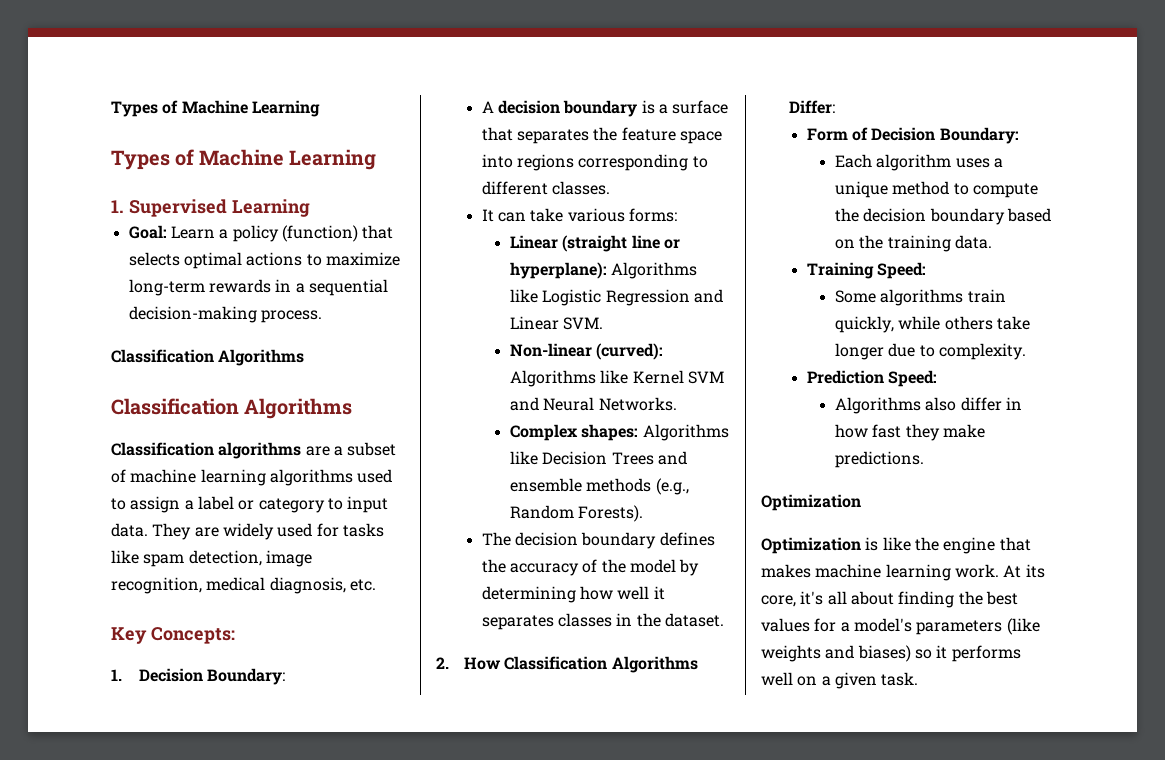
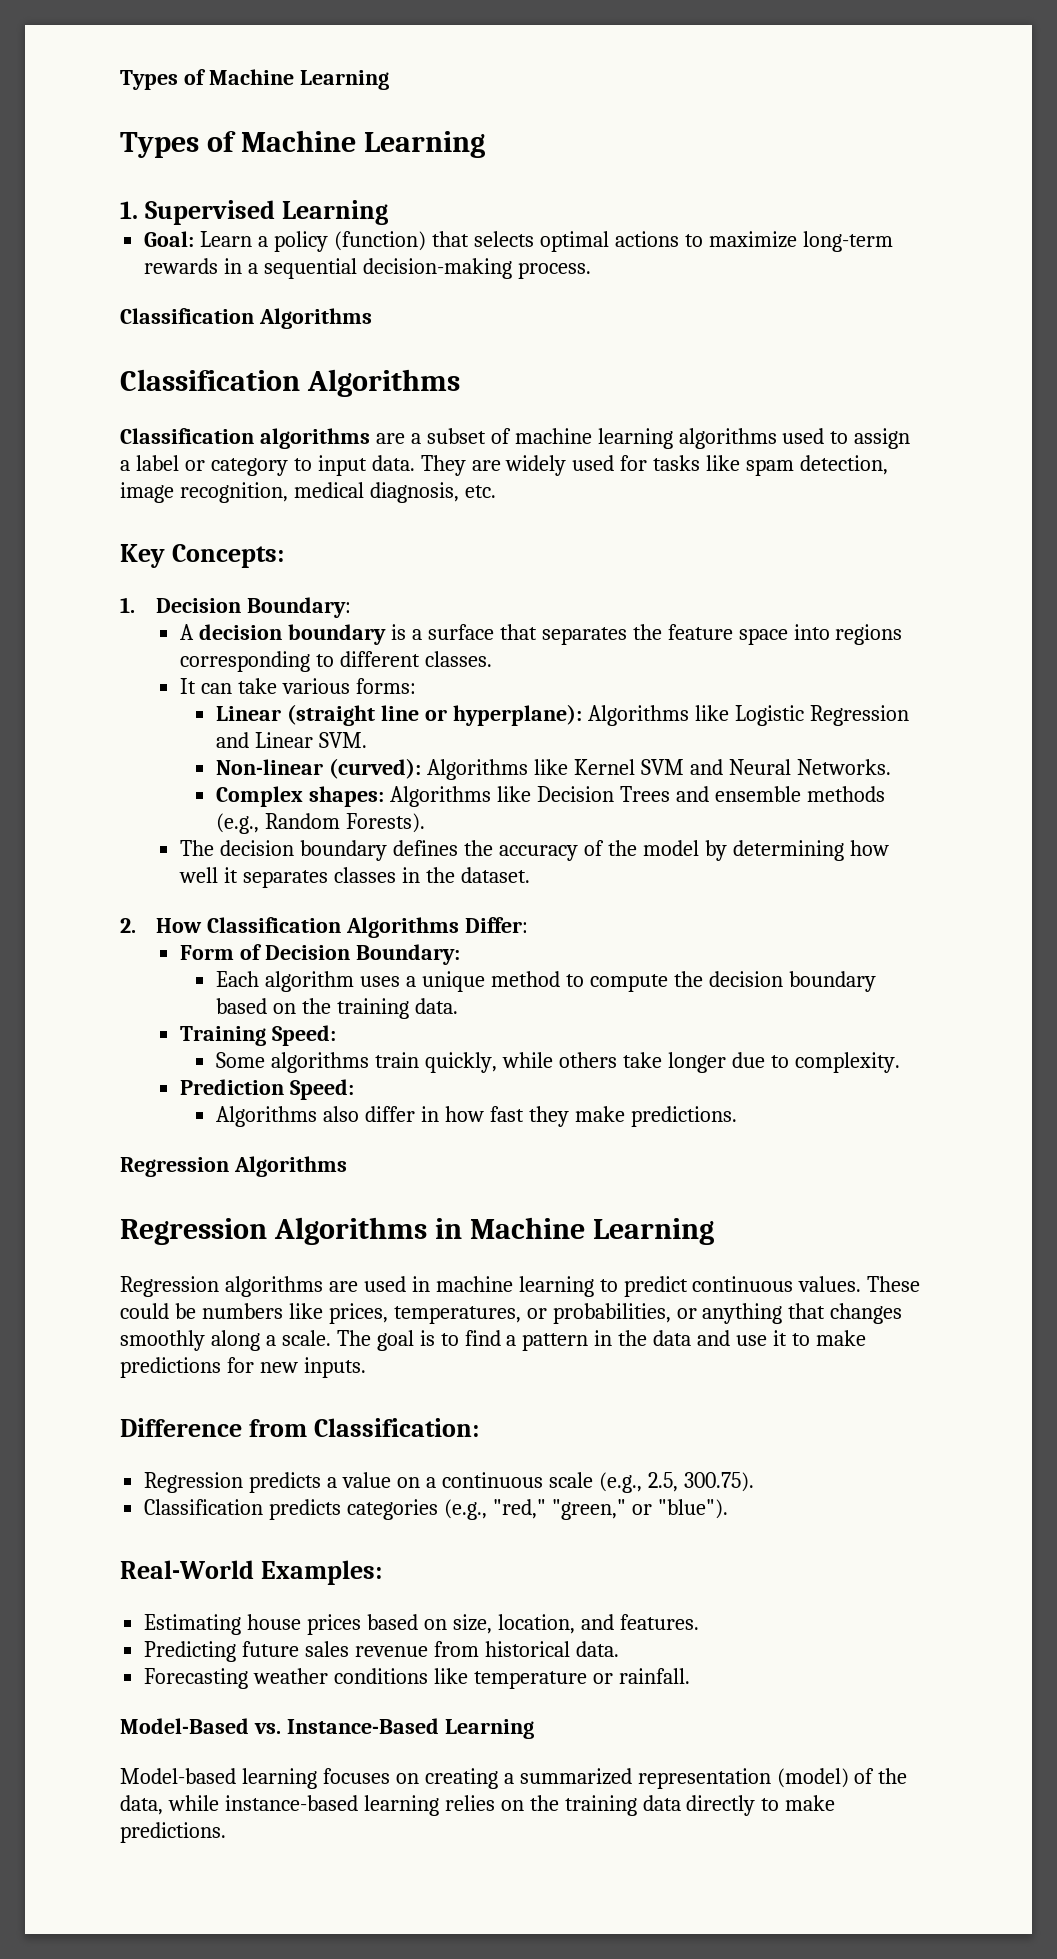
  Algorithms also differ in how fast they make predictions.
- Optimization
- Optimization is like the engine that makes machine learning work. At its core, it's all about finding the best values for a model's parameters (like weights and biases) so it performs well on a given task.
+ Regression Algorithms
+ Regression Algorithms in Machine Learning
+ Regression algorithms are used in machine learning to predict continuous values. These could be numbers like prices, temperatures, or probabilities, or anything that changes smoothly along a scale. The goal is to find a pattern in the data and use it to make predictions for new inputs.
+ Difference from Classification:
+ Regression predicts a value on a continuous scale (e.g., 2.5, 300.75).
+ Classification predicts categories (e.g., "red," "green," or "blue").
+ Real-World Examples:
+ Estimating house prices based on size, location, and features.
+ Predicting future sales revenue from historical data.
+ Forecasting weather conditions like temperature or rainfall.
+ Model-Based vs. Instance-Based Learning
+ Model-based learning focuses on creating a summarized representation (model) of the data, while instance-based learning relies on the training data directly to make predictions.

